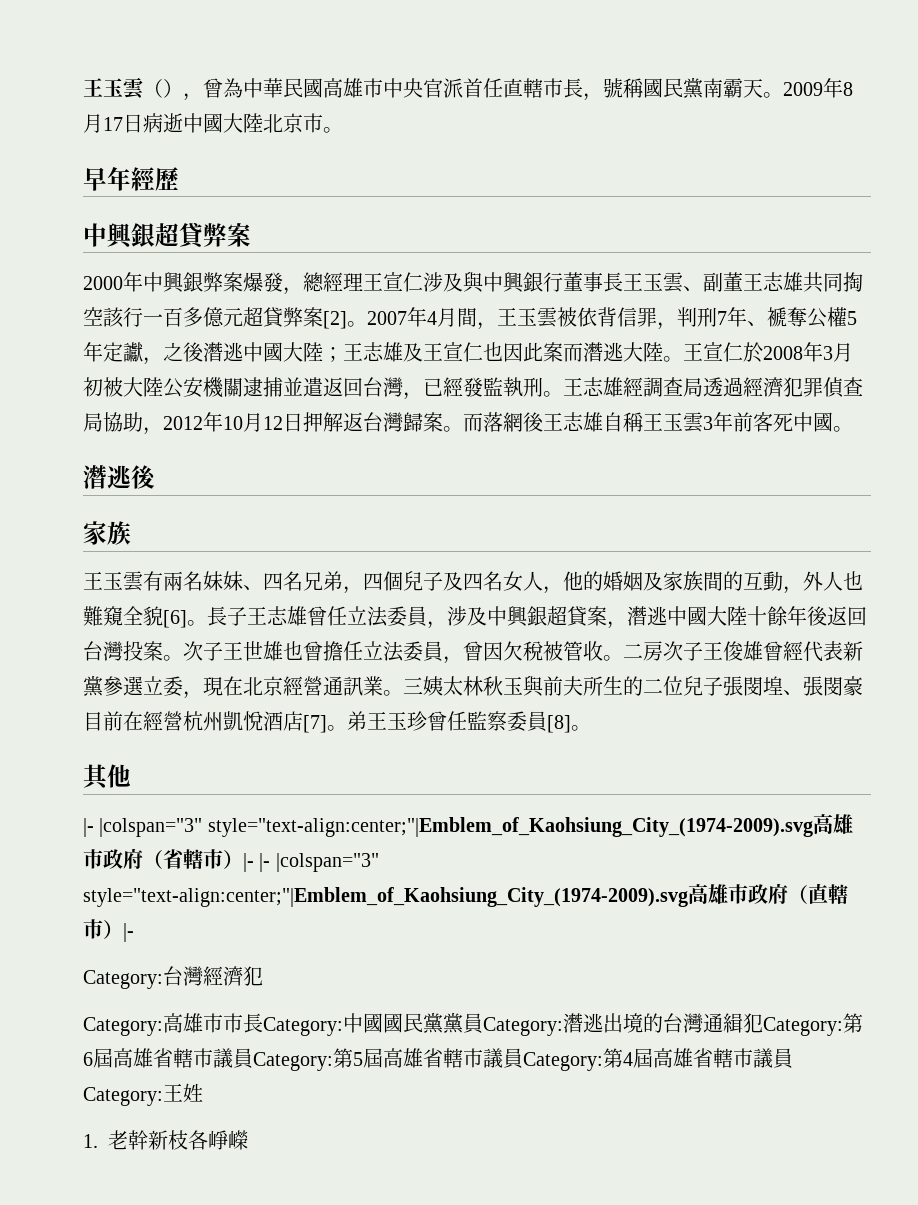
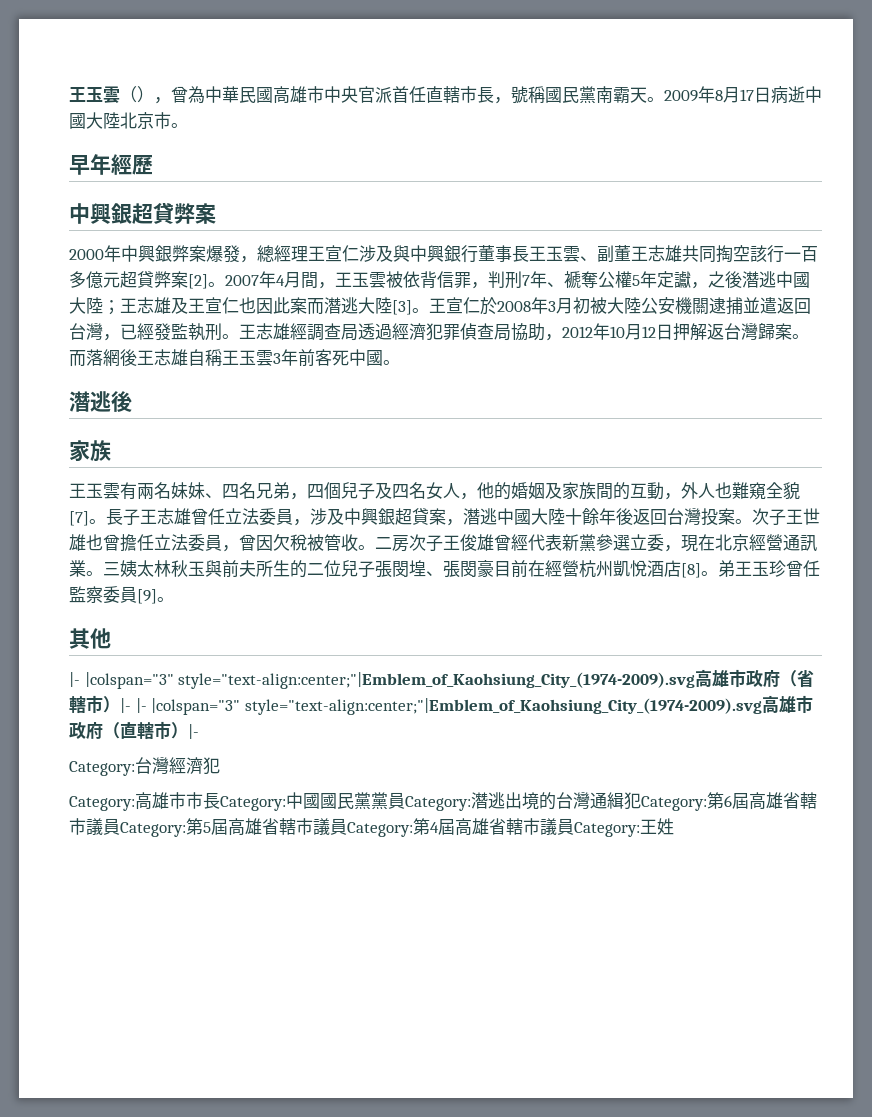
- 2007年4月間，王玉雲被依背信罪，判刑7年、褫奪公權5年定讞，之後潛逃中國大陸；王志雄及王宣仁也因此案而潛逃大陸。
+ 2007年4月間，王玉雲被依背信罪，判刑7年、褫奪公權5年定讞，之後潛逃中國大陸；王志雄及王宣仁也因此案而潛逃大陸[3]。
- 王玉雲有兩名妹妹、四名兄弟，四個兒子及四名女人，他的婚姻及家族間的互動，外人也難窺全貌[6]。
+ 王玉雲有兩名妹妹、四名兄弟，四個兒子及四名女人，他的婚姻及家族間的互動，外人也難窺全貌[7]。
- 三姨太林秋玉與前夫所生的二位兒子張閔堭、張閔豪目前在經營杭州凱悅酒店[7]。
+ 三姨太林秋玉與前夫所生的二位兒子張閔堭、張閔豪目前在經營杭州凱悅酒店[8]。
- 弟王玉珍曾任監察委員[8]。
+ 弟王玉珍曾任監察委員[9]。
- 1.老幹新枝各崢嶸

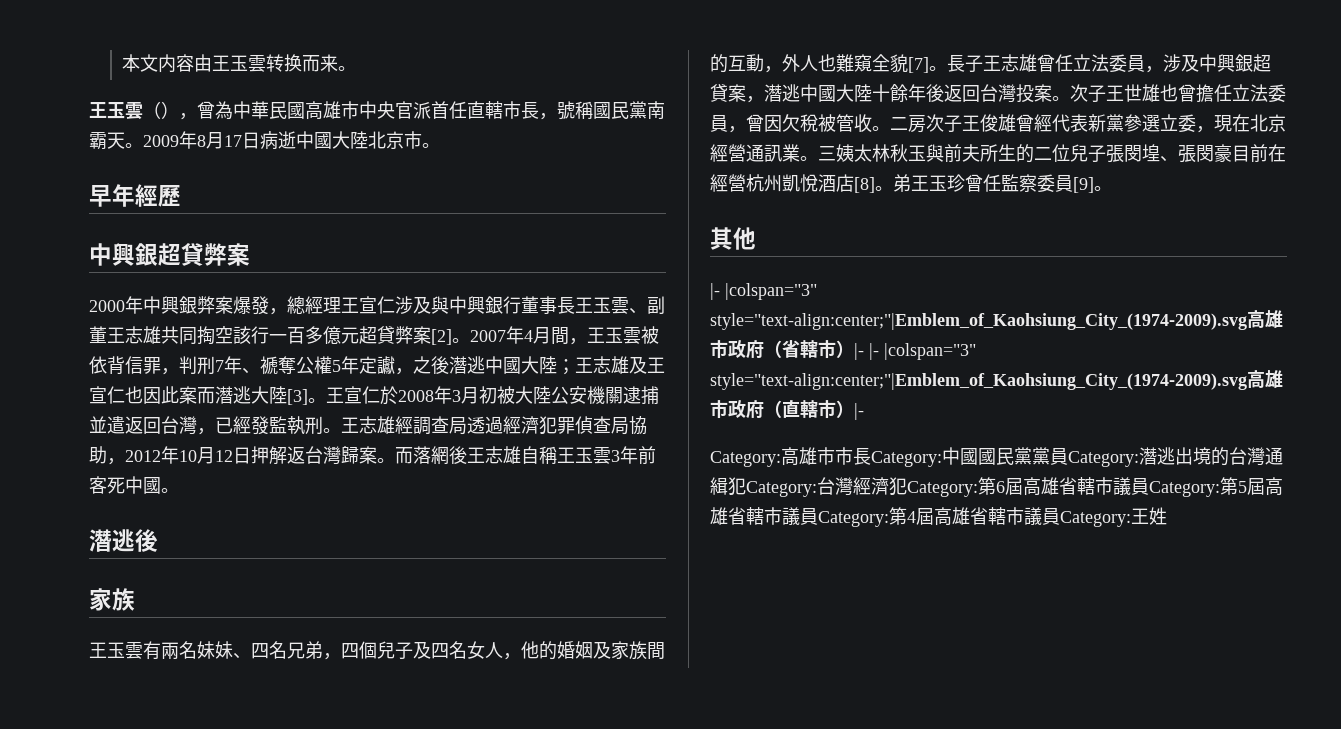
+ 本文内容由王玉雲转换而来。
- Category:台灣經濟犯
- Category:高雄市市長Category:中國國民黨黨員Category:潛逃出境的台灣通緝犯Category:第6屆高雄省轄市議員Category:第5屆高雄省轄市議員Category:第4屆高雄省轄市議員Category:王姓
+ Category:高雄市市長Category:中國國民黨黨員Category:潛逃出境的台灣通緝犯Category:台灣經濟犯Category:第6屆高雄省轄市議員Category:第5屆高雄省轄市議員Category:第4屆高雄省轄市議員Category:王姓

